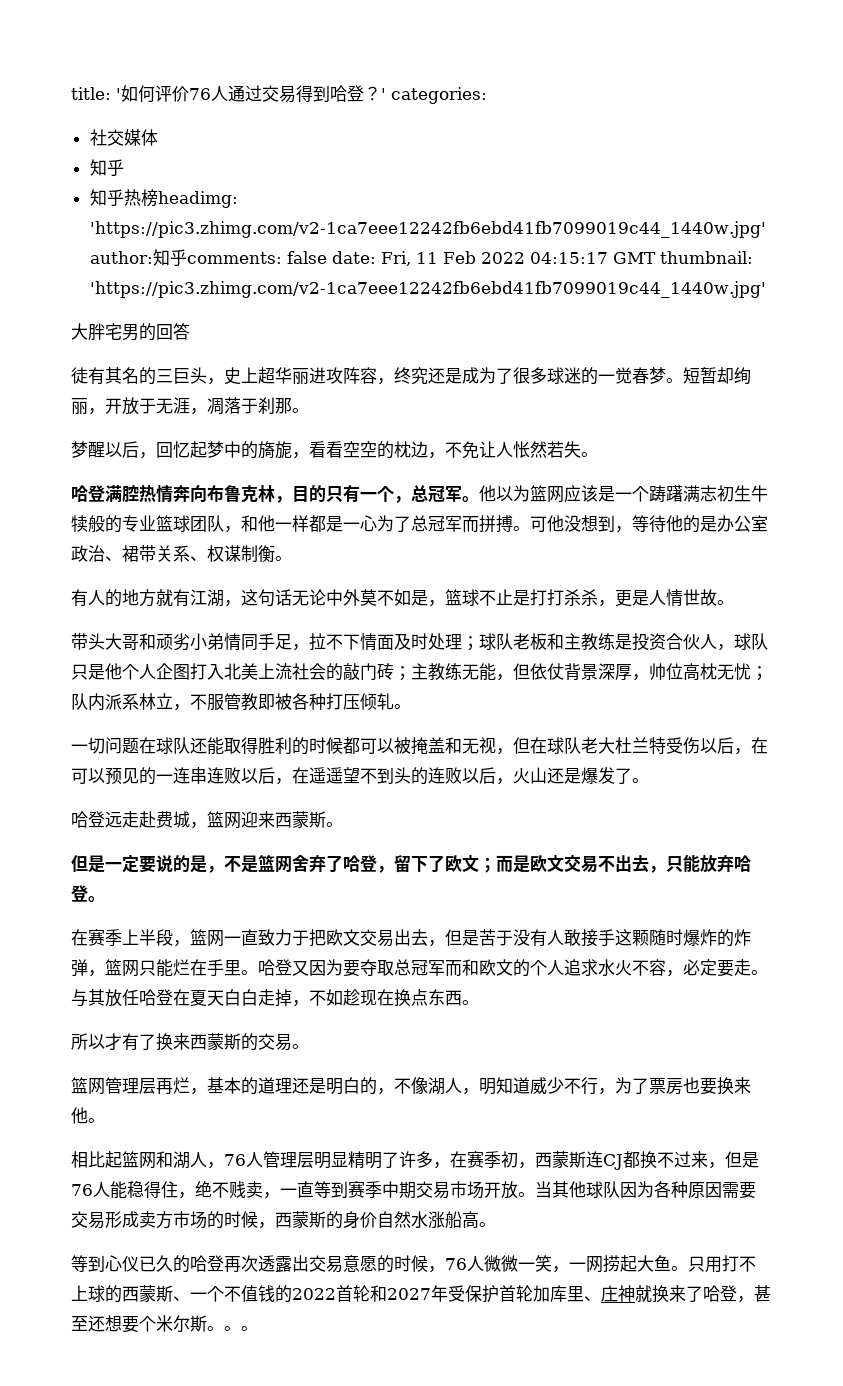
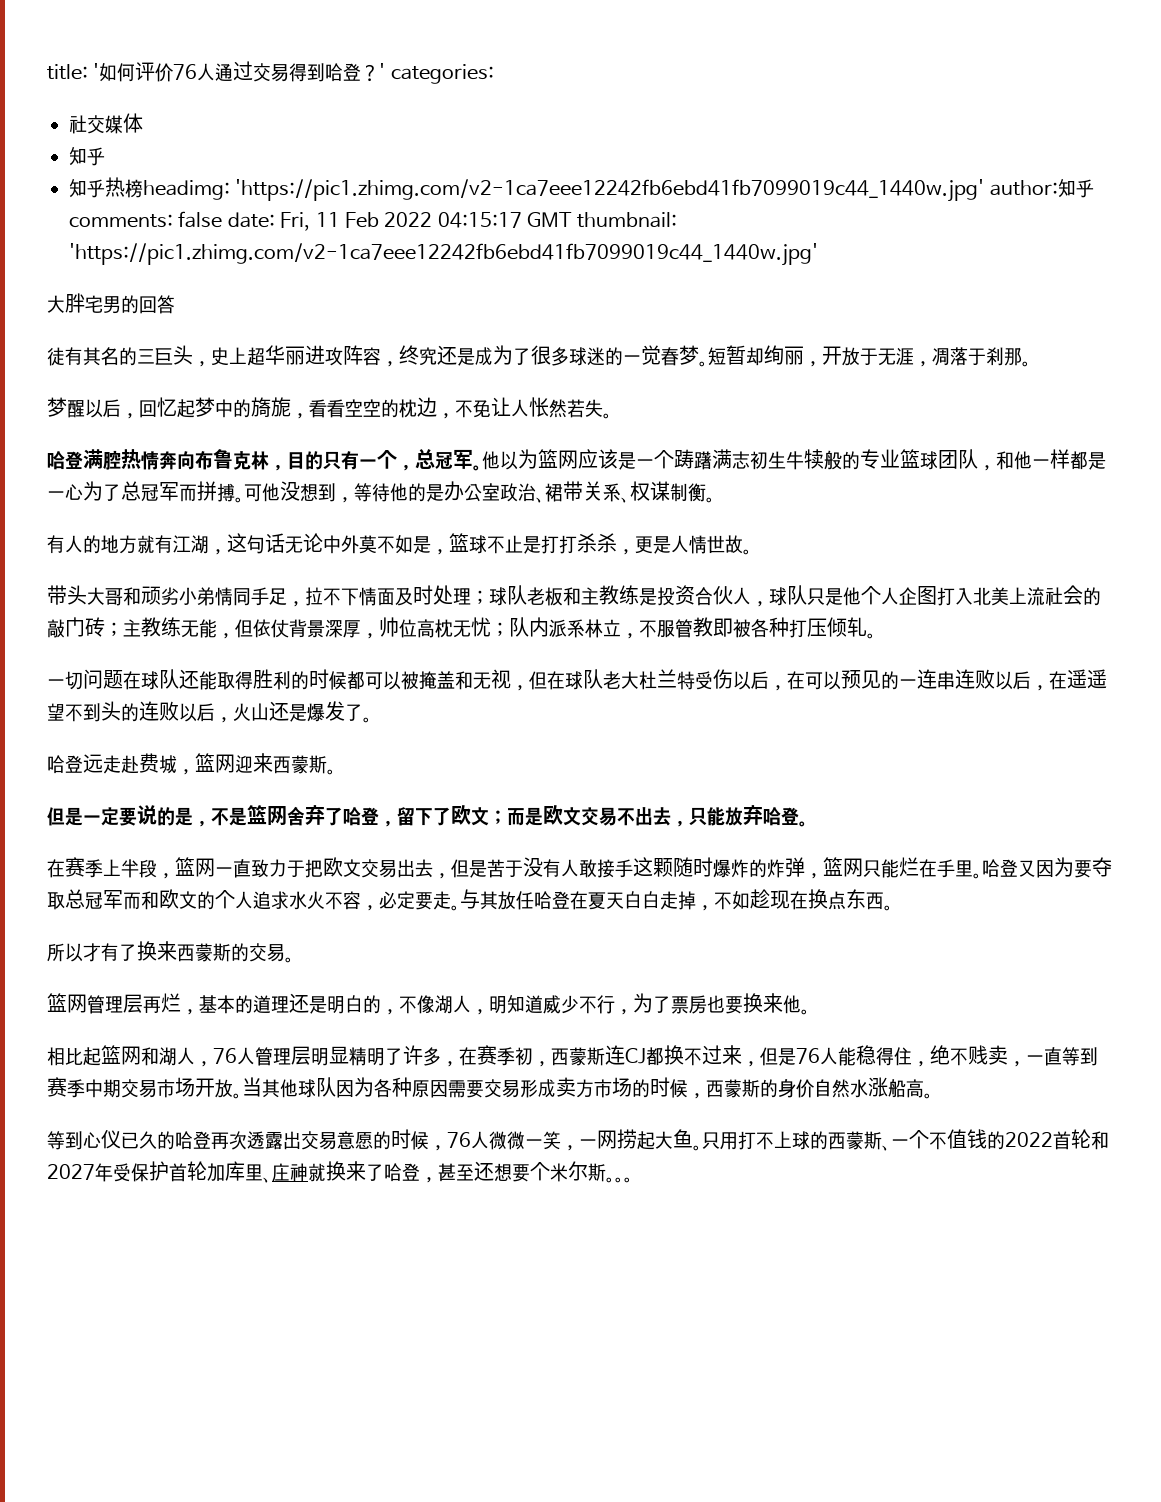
- 知乎热榜headimg: 'https://pic3.zhimg.com/v2-1ca7eee12242fb6ebd41fb7099019c44_1440w.jpg' author:知乎comments: false date: Fri, 11 Feb 2022 04:15:17 GMT thumbnail: 'https://pic3.zhimg.com/v2-1ca7eee12242fb6ebd41fb7099019c44_1440w.jpg'
+ 知乎热榜headimg: 'https://pic1.zhimg.com/v2-1ca7eee12242fb6ebd41fb7099019c44_1440w.jpg' author:知乎comments: false date: Fri, 11 Feb 2022 04:15:17 GMT thumbnail: 'https://pic1.zhimg.com/v2-1ca7eee12242fb6ebd41fb7099019c44_1440w.jpg'

